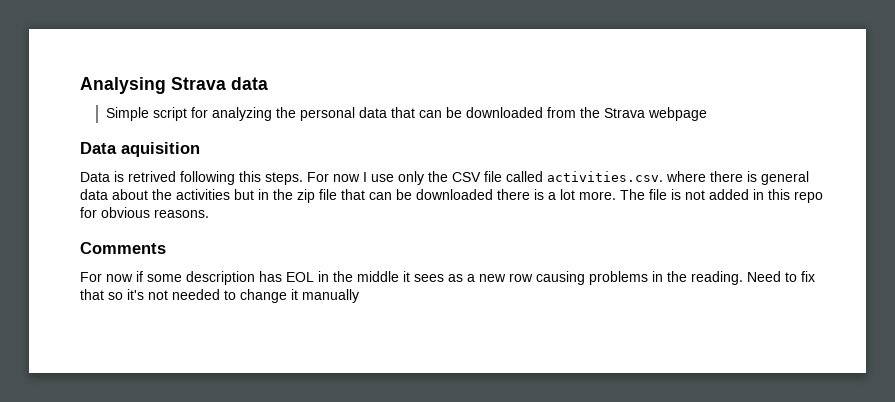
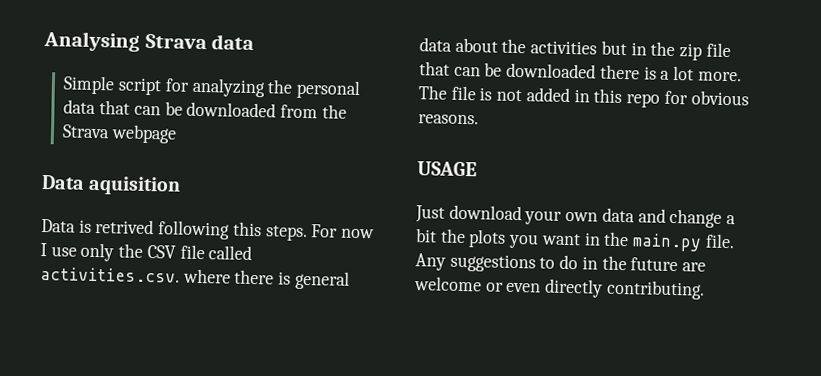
- Comments
- For now if some description has EOL in the middle it sees as a new row causing problems in the reading. Need to fix that so it's not needed to change it manually
+ USAGE
+ Just download your own data and change a bit the plots you want in the main.py file. Any suggestions to do in the future are welcome or even directly contributing.

